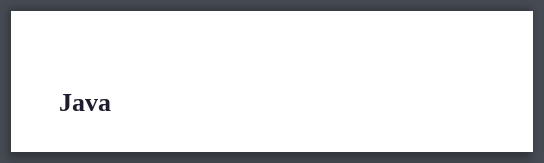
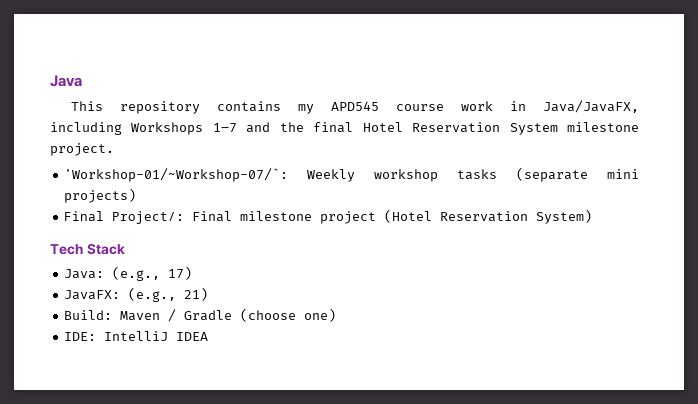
+ This repository contains my APD545 course work in Java/JavaFX, including Workshops 1–7 and the final Hotel Reservation System milestone project.
+ 'Workshop-01/~Workshop-07/`: Weekly workshop tasks (separate mini projects)
+ Final Project/: Final milestone project (Hotel Reservation System)
+ Tech Stack
+ Java: (e.g., 17)
+ JavaFX: (e.g., 21)
+ Build: Maven / Gradle (choose one)
+ IDE: IntelliJ IDEA

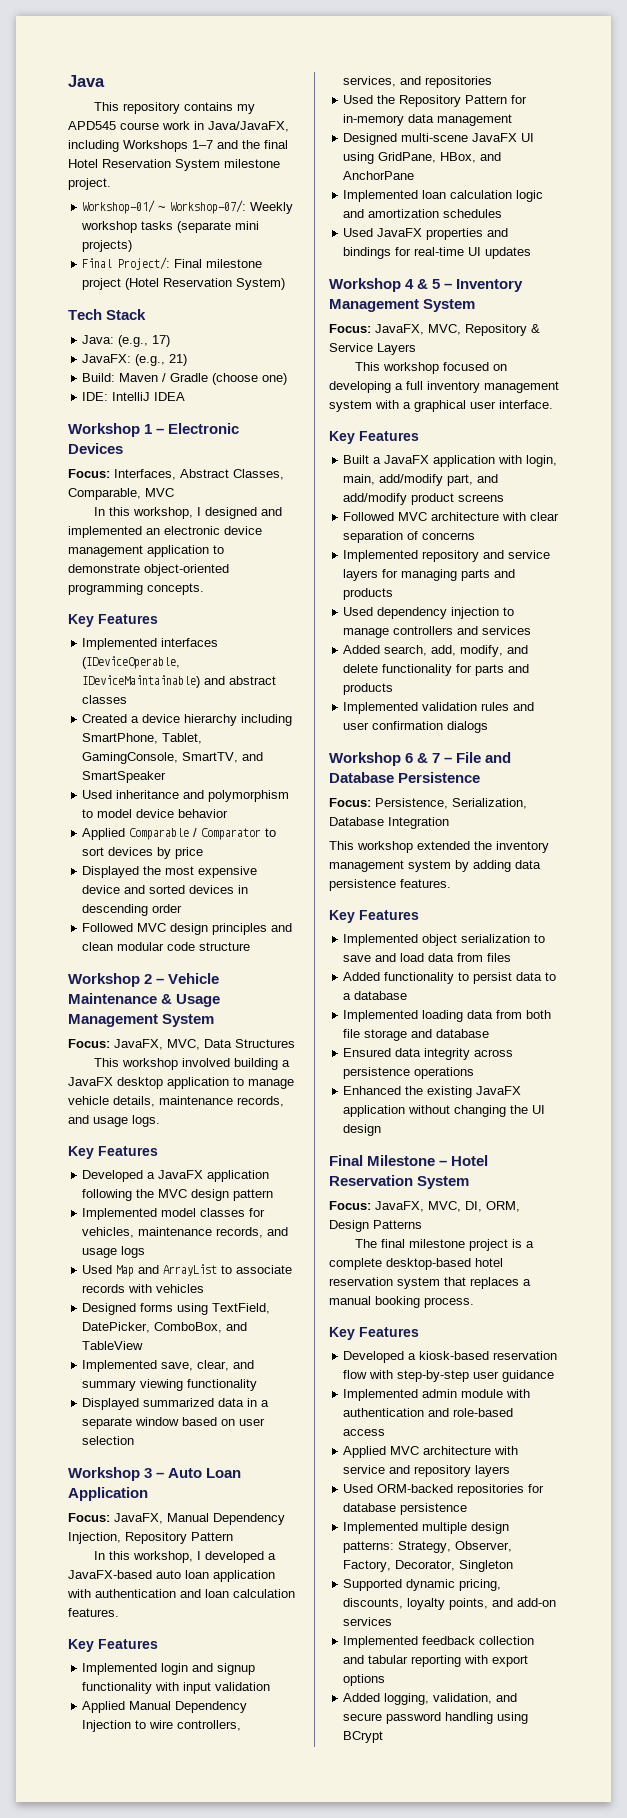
- 'Workshop-01/~Workshop-07/`: Weekly workshop tasks (separate mini projects)
+ Workshop-01/ ~ Workshop-07/: Weekly workshop tasks (separate mini projects)
+ Workshop 1 – Electronic Devices
+ Focus: Interfaces, Abstract Classes, Comparable, MVC
+ In this workshop, I designed and implemented an electronic device management application to demonstrate object-oriented programming concepts.
+ Key Features
+ Implemented interfaces (IDeviceOperable, IDeviceMaintainable) and abstract classes
+ Created a device hierarchy including SmartPhone, Tablet, GamingConsole, SmartTV, and SmartSpeaker
+ Used inheritance and polymorphism to model device behavior
+ Applied Comparable / Comparator to sort devices by price
+ Displayed the most expensive device and sorted devices in descending order
+ Followed MVC design principles and clean modular code structure
+ Workshop 2 – Vehicle Maintenance & Usage Management System
+ Focus: JavaFX, MVC, Data Structures
+ This workshop involved building a JavaFX desktop application to manage vehicle details, maintenance records, and usage logs.
+ Key Features
+ Developed a JavaFX application following the MVC design pattern
+ Implemented model classes for vehicles, maintenance records, and usage logs
+ Used Map and ArrayList to associate records with vehicles
+ Designed forms using TextField, DatePicker, ComboBox, and TableView
+ Implemented save, clear, and summary viewing functionality
+ Displayed summarized data in a separate window based on user selection
+ Workshop 3 – Auto Loan Application
+ Focus: JavaFX, Manual Dependency Injection, Repository Pattern
+ In this workshop, I developed a JavaFX-based auto loan application with authentication and loan calculation features.
+ Key Features
+ Implemented login and signup functionality with input validation
+ Applied Manual Dependency Injection to wire controllers, services, and repositories
+ Used the Repository Pattern for in-memory data management
+ Designed multi-scene JavaFX UI using GridPane, HBox, and AnchorPane
+ Implemented loan calculation logic and amortization schedules
+ Used JavaFX properties and bindings for real-time UI updates
+ Workshop 4 & 5 – Inventory Management System
+ Focus: JavaFX, MVC, Repository & Service Layers
+ This workshop focused on developing a full inventory management system with a graphical user interface.
+ Key Features
+ Built a JavaFX application with login, main, add/modify part, and add/modify product screens
+ Followed MVC architecture with clear separation of concerns
+ Implemented repository and service layers for managing parts and products
+ Used dependency injection to manage controllers and services
+ Added search, add, modify, and delete functionality for parts and products
+ Implemented validation rules and user confirmation dialogs
+ Workshop 6 & 7 – File and Database Persistence
+ Focus: Persistence, Serialization, Database Integration
+ This workshop extended the inventory management system by adding data persistence features.
+ Key Features
+ Implemented object serialization to save and load data from files
+ Added functionality to persist data to a database
+ Implemented loading data from both file storage and database
+ Ensured data integrity across persistence operations
+ Enhanced the existing JavaFX application without changing the UI design
+ Final Milestone – Hotel Reservation System
+ Focus: JavaFX, MVC, DI, ORM, Design Patterns
+ The final milestone project is a complete desktop-based hotel reservation system that replaces a manual booking process.
+ Key Features
+ Developed a kiosk-based reservation flow with step-by-step user guidance
+ Implemented admin module with authentication and role-based access
+ Applied MVC architecture with service and repository layers
+ Used ORM-backed repositories for database persistence
+ Implemented multiple design patterns: Strategy, Observer, Factory, Decorator, Singleton
+ Supported dynamic pricing, discounts, loyalty points, and add-on services
+ Implemented feedback collection and tabular reporting with export options
+ Added logging, validation, and secure password handling using BCrypt

